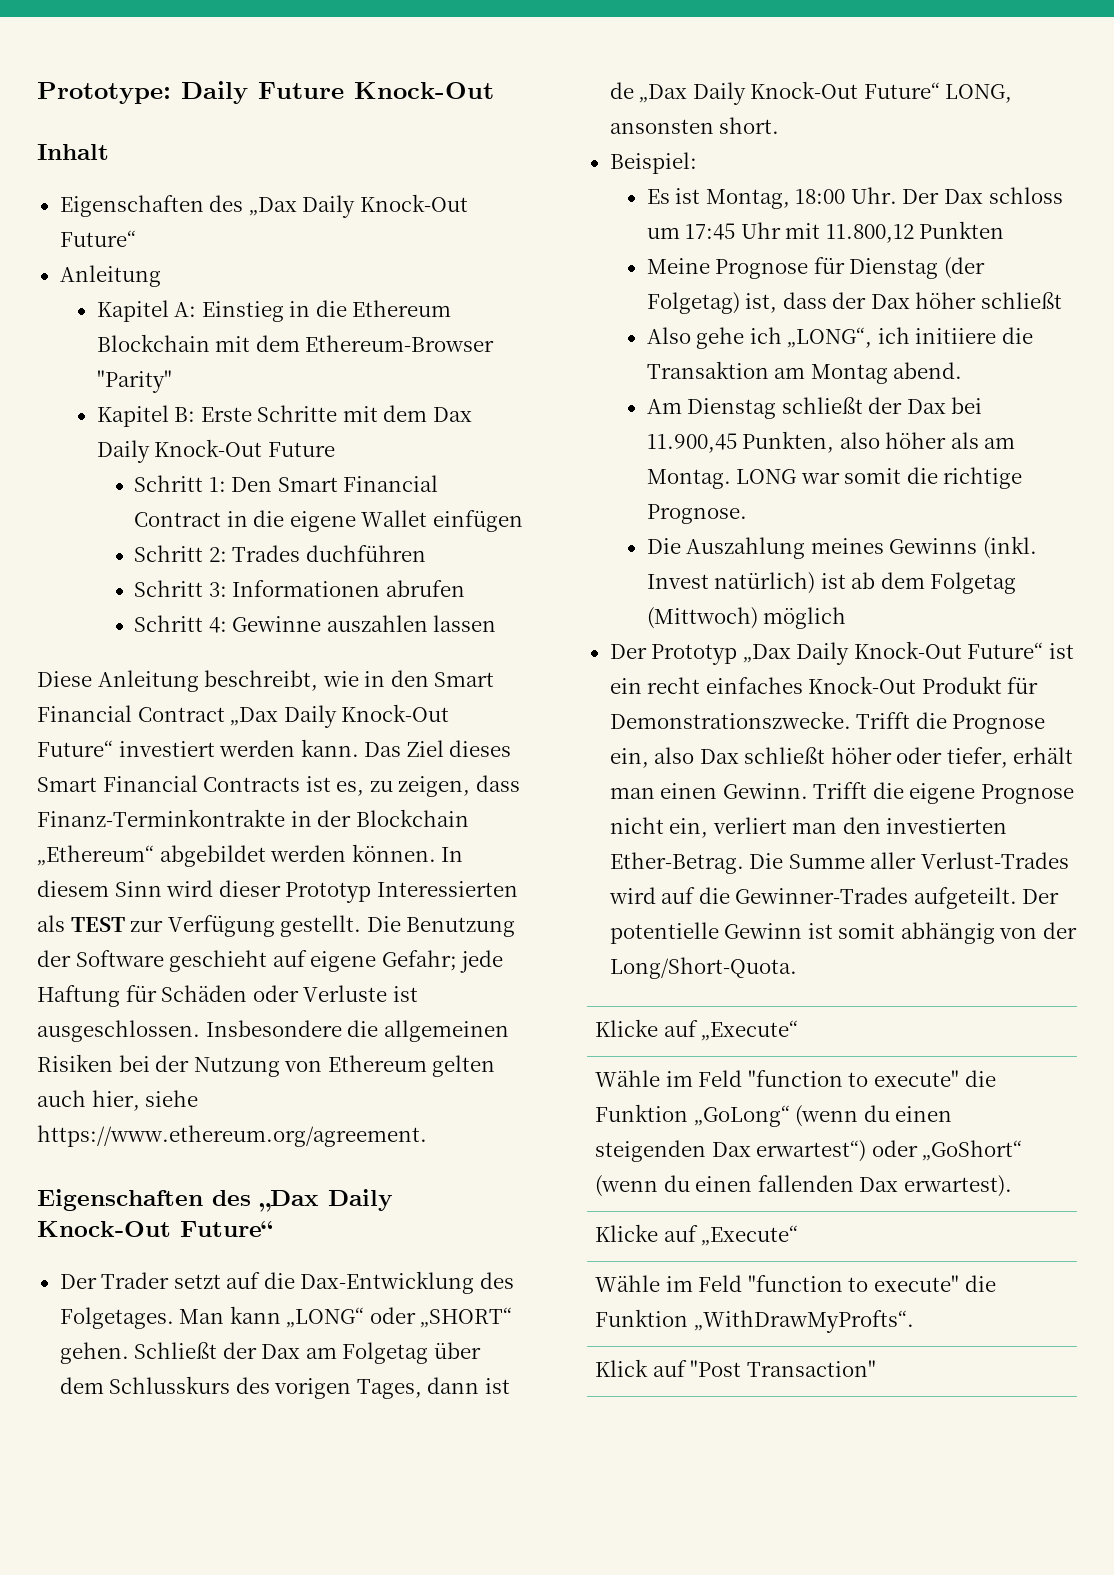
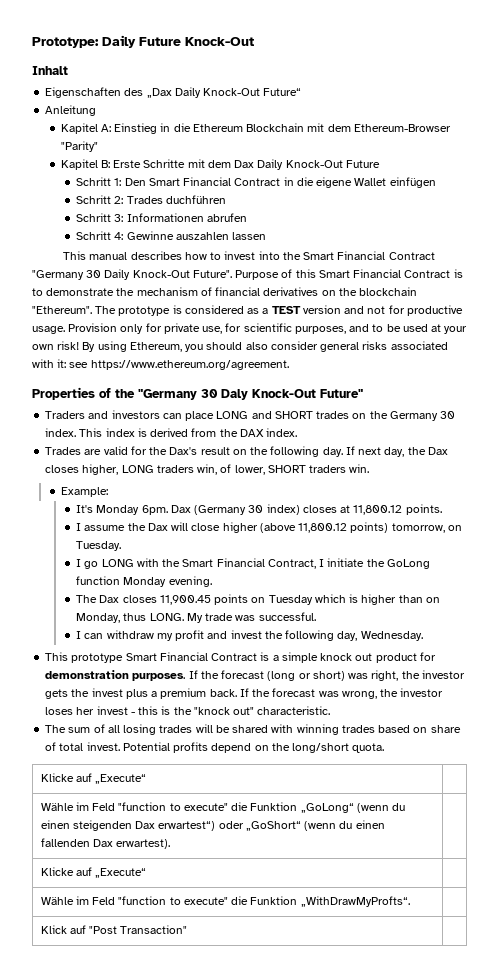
- Diese Anleitung beschreibt, wie in den Smart Financial Contract „Dax Daily Knock-Out Future“ investiert werden kann. Das Ziel dieses Smart Financial Contracts ist es, zu zeigen, dass Finanz-Terminkontrakte in der Blockchain „Ethereum“ abgebildet werden können. In diesem Sinn wird dieser Prototyp Interessierten als TEST zur Verfügung gestellt. Die Benutzung der Software geschieht auf eigene Gefahr; jede Haftung für Schäden oder Verluste ist ausgeschlossen. Insbesondere die allgemeinen Risiken bei der Nutzung von Ethereum gelten auch hier, siehe https://www.ethereum.org/agreement.
- Eigenschaften des „Dax Daily Knock-Out Future“
- Der Trader setzt auf die Dax-Entwicklung des Folgetages. Man kann „LONG“ oder „SHORT“ gehen. Schließt der Dax am Folgetag über dem Schlusskurs des vorigen Tages, dann ist de „Dax Daily Knock-Out Future“ LONG, ansonsten short.
- Beispiel:
- Es ist Montag, 18:00 Uhr. Der Dax schloss um 17:45 Uhr mit 11.800,12 Punkten
- Meine Prognose für Dienstag (der Folgetag) ist, dass der Dax höher schließt
- Also gehe ich „LONG“, ich initiiere die Transaktion am Montag abend.
- Am Dienstag schließt der Dax bei 11.900,45 Punkten, also höher als am Montag. LONG war somit die richtige Prognose.
- Die Auszahlung meines Gewinns (inkl. Invest natürlich) ist ab dem Folgetag (Mittwoch) möglich
- Der Prototyp „Dax Daily Knock-Out Future“ ist ein recht einfaches Knock-Out Produkt für Demonstrationszwecke. Trifft die Prognose ein, also Dax schließt höher oder tiefer, erhält man einen Gewinn. Trifft die eigene Prognose nicht ein, verliert man den investierten Ether-Betrag. Die Summe aller Verlust-Trades wird auf die Gewinner-Trades aufgeteilt. Der potentielle Gewinn ist somit abhängig von der Long/Short-Quota.
+ This manual describes how to invest into the Smart Financial Contract "Germany 30 Daily Knock-Out Future". Purpose of this Smart Financial Contract is to demonstrate the mechanism of financial derivatives on the blockchain "Ethereum". The prototype is considered as a TEST version and not for productive usage. Provision only for private use, for scientific purposes, and to be used at your own risk! By using Ethereum, you should also consider general risks associated with it: see https://www.ethereum.org/agreement.
+ Properties of the "Germany 30 Daly Knock-Out Future"
+ Traders and investors can place LONG and SHORT trades on the Germany 30 index. This index is derived from the DAX index.
+ Trades are valid for the Dax's result on the following day. If next day, the Dax closes higher, LONG traders win, of lower, SHORT traders win.
+ Example:
+ It's Monday 6pm. Dax (Germany 30 index) closes at 11,800.12 points.
+ I assume the Dax will close higher (above 11,800.12 points) tomorrow, on Tuesday.
+ I go LONG with the Smart Financial Contract, I initiate the GoLong function Monday evening.
+ The Dax closes 11,900.45 points on Tuesday which is higher than on Monday, thus LONG. My trade was successful.
+ I can withdraw my profit and invest the following day, Wednesday.
+ This prototype Smart Financial Contract is a simple knock out product for demonstration purposes. If the forecast (long or short) was right, the investor gets the invest plus a premium back. If the forecast was wrong, the investor loses her invest - this is the "knock out" characteristic.
+ The sum of all losing trades will be shared with winning trades based on share of total invest. Potential profits depend on the long/short quota.

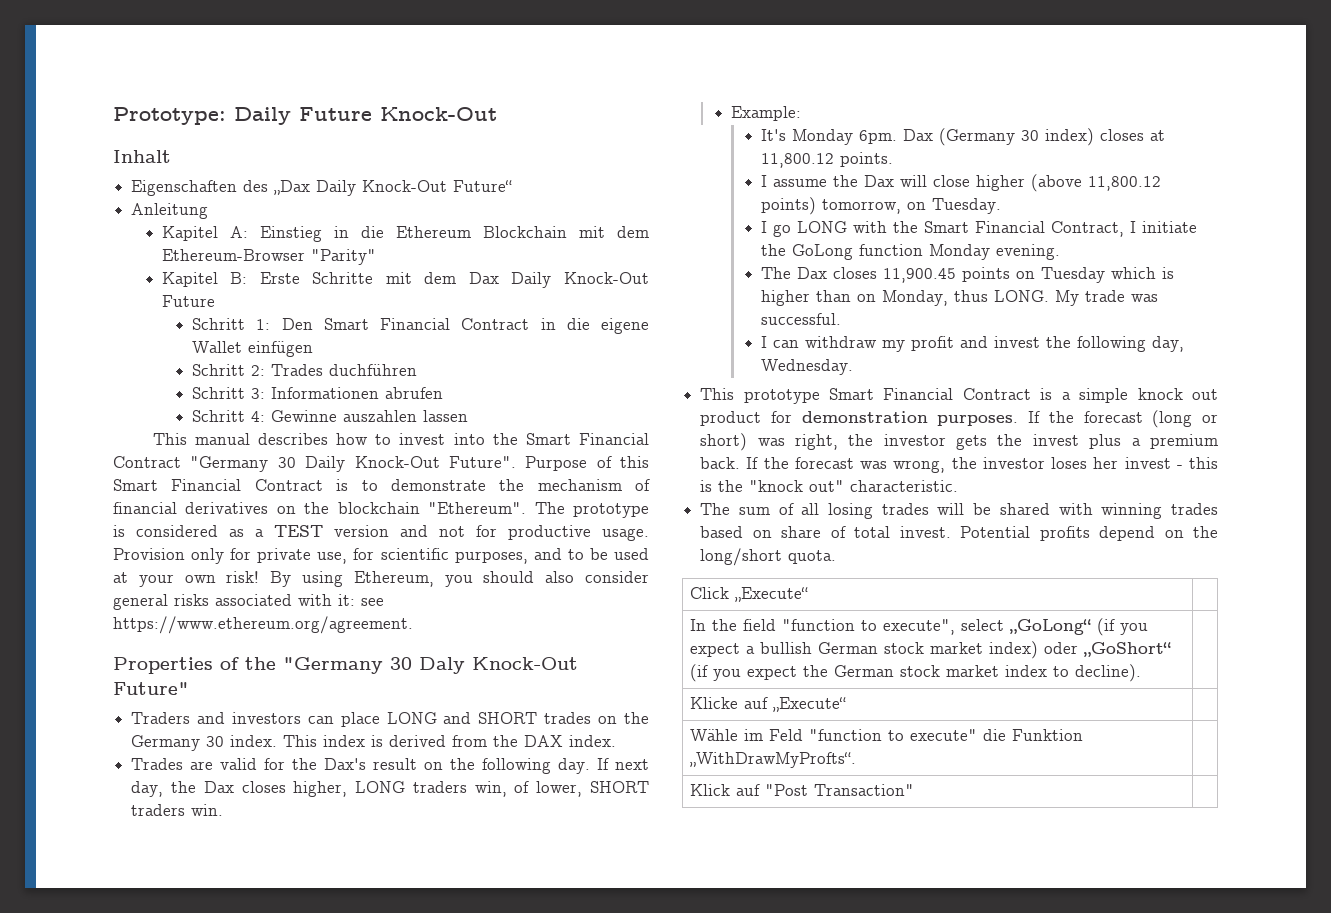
  Potential profits depend on the long/short quota.
- Klicke auf „Execute“ |
- Wähle im Feld "function to execute" die Funktion „GoLong“ (wenn du einen steigenden Dax erwartest“) oder „GoShort“ (wenn du einen fallenden Dax erwartest). |
+ Click „Execute“ |
+ In the field "function to execute", select „GoLong“ (if you expect a bullish German stock market index) oder „GoShort“ (if you expect the German stock market index to decline). |

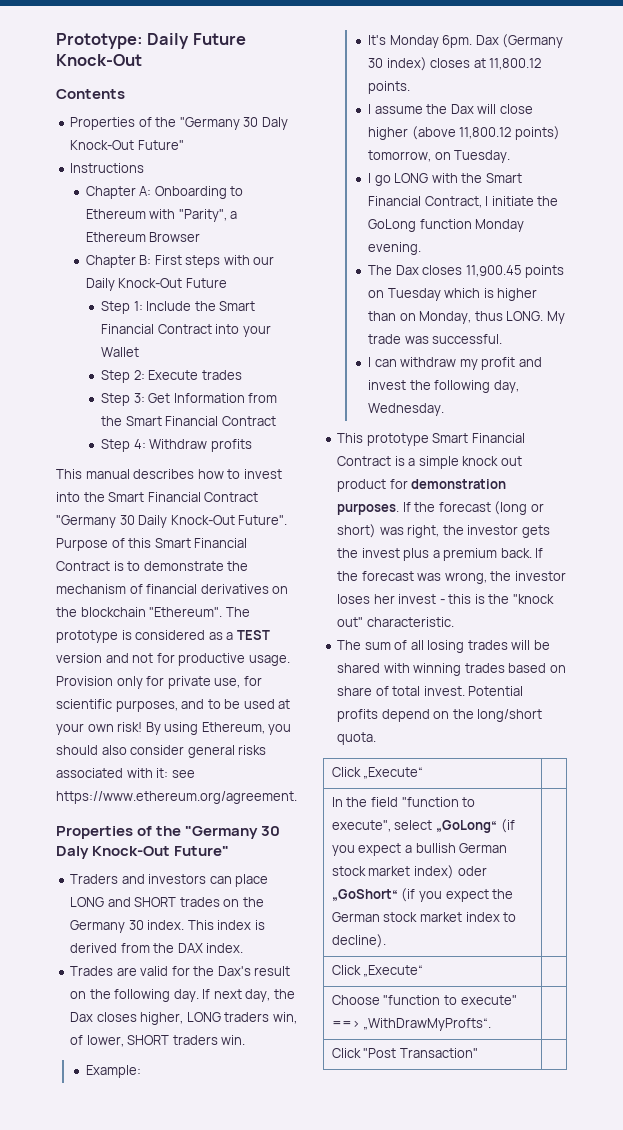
- Inhalt
- Eigenschaften des „Dax Daily Knock-Out Future“
- Anleitung
- Kapitel A: Einstieg in die Ethereum Blockchain mit dem Ethereum-Browser "Parity"
- Kapitel B: Erste Schritte mit dem Dax Daily Knock-Out Future
- Schritt 1: Den Smart Financial Contract in die eigene Wallet einfügen
- Schritt 2: Trades duchführen
- Schritt 3: Informationen abrufen
- Schritt 4: Gewinne auszahlen lassen
+ Contents
+ Properties of the "Germany 30 Daly Knock-Out Future"
+ Instructions
+ Chapter A: Onboarding to Ethereum with "Parity", a Ethereum Browser
+ Chapter B: First steps with our Daily Knock-Out Future
+ Step 1: Include the Smart Financial Contract into your Wallet
+ Step 2: Execute trades
+ Step 3: Get Information from the Smart Financial Contract
+ Step 4: Withdraw profits
  In the field "function to execute", select „GoLong“ (if you expect a bullish German stock market index) oder „GoShort“ (if you expect the German stock market index to decline). |
- Klicke auf „Execute“ |
- Wähle im Feld "function to execute" die Funktion „WithDrawMyProfts“. |
+ Click „Execute“ |
+ Choose "function to execute" ==> „WithDrawMyProfts“. |
- Klick auf "Post Transaction" |
+ Click "Post Transaction" |

